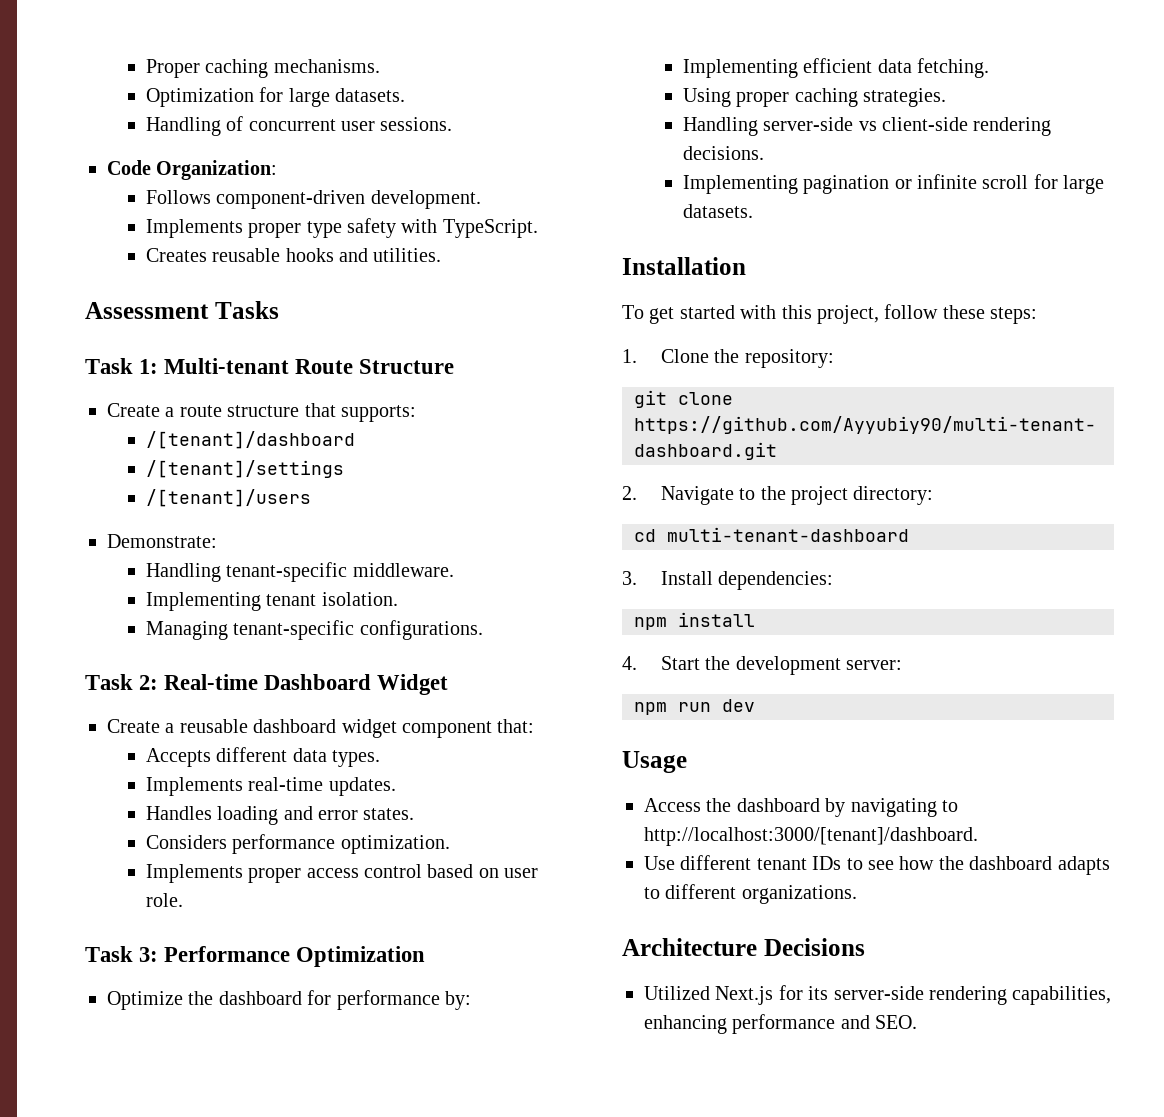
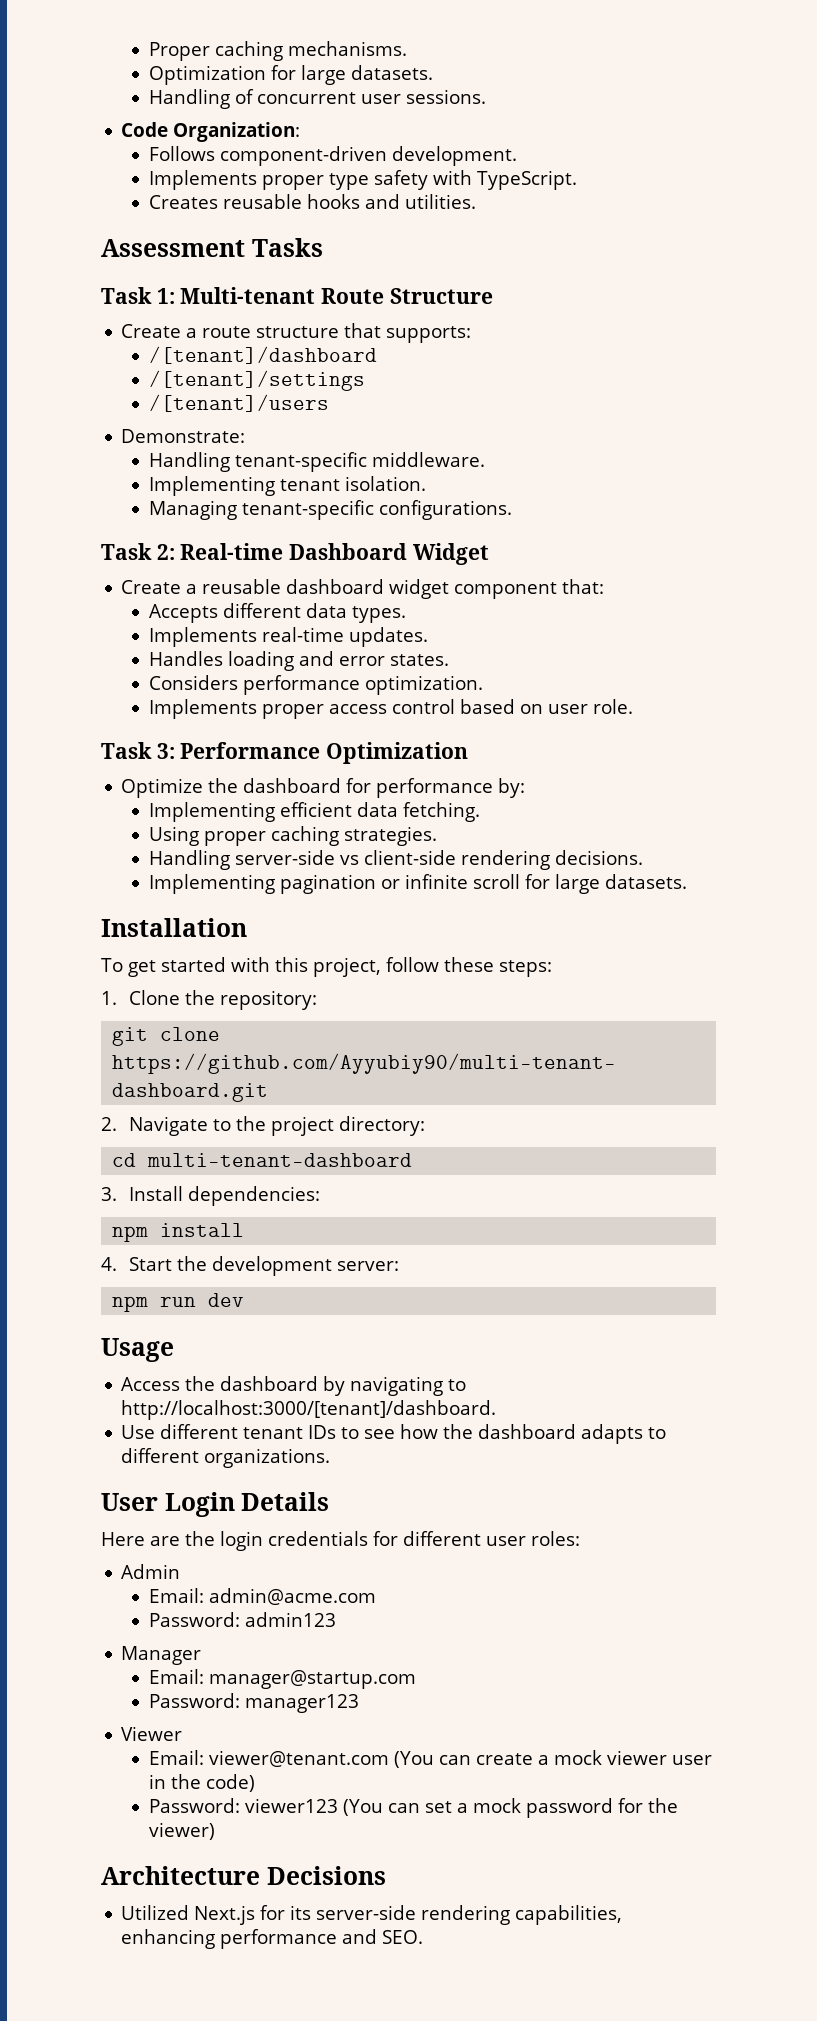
+ User Login Details
+ Here are the login credentials for different user roles:
+ Admin
+ Email: admin@acme.com
+ Password: admin123
+ Manager
+ Email: manager@startup.com
+ Password: manager123
+ Viewer
+ Email: viewer@tenant.com (You can create a mock viewer user in the code)
+ Password: viewer123 (You can set a mock password for the viewer)

